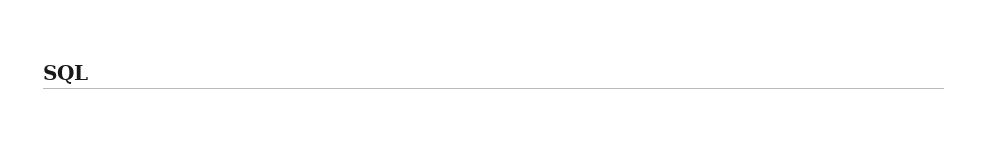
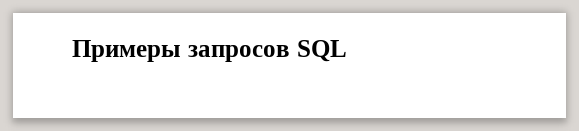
- SQL
+ Примеры запросов SQL

